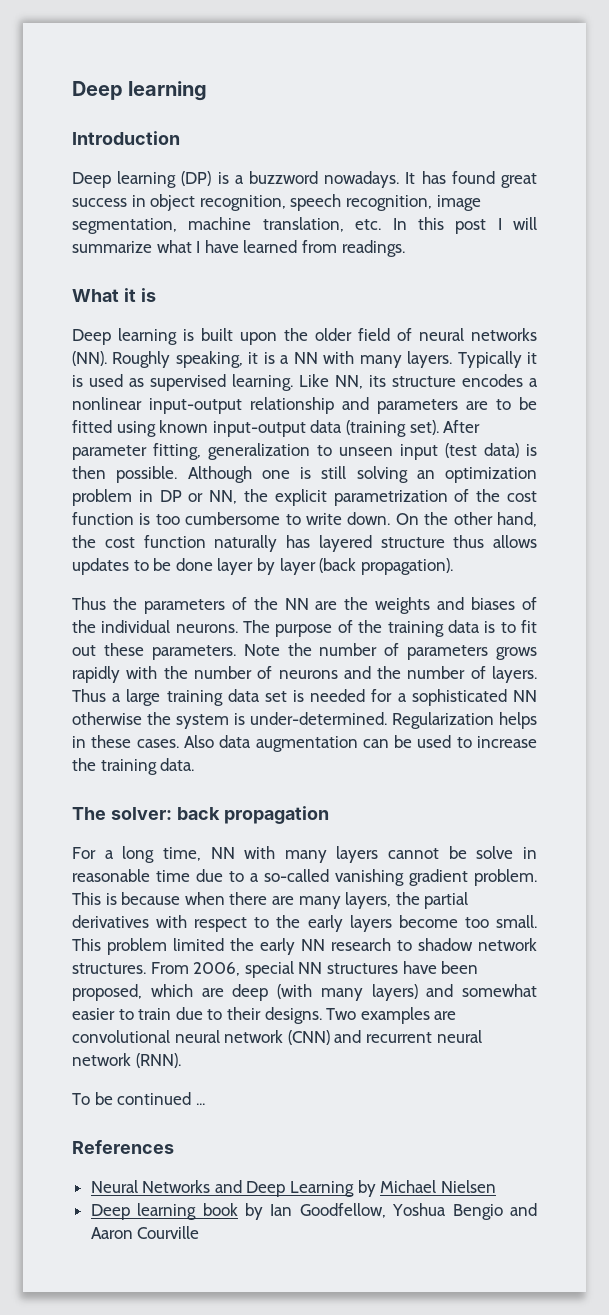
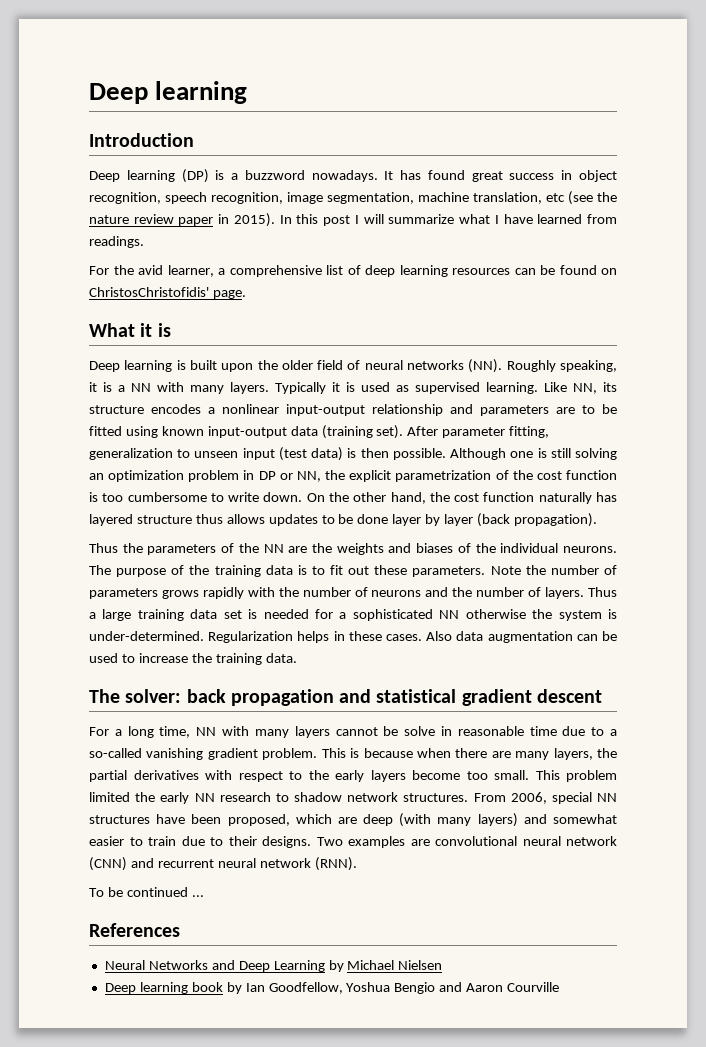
- It has found great success in object recognition, speech recognition, image segmentation, machine translation, etc. In this post I will summarize what I have learned from readings.
+ It has found great success in object recognition, speech recognition, image segmentation, machine translation, etc (see the nature review paper in 2015). In this post I will summarize what I have learned from readings.
+ For the avid learner, a comprehensive list of deep learning resources can be found on ChristosChristofidis' page.
- The solver: back propagation
+ The solver: back propagation and statistical gradient descent

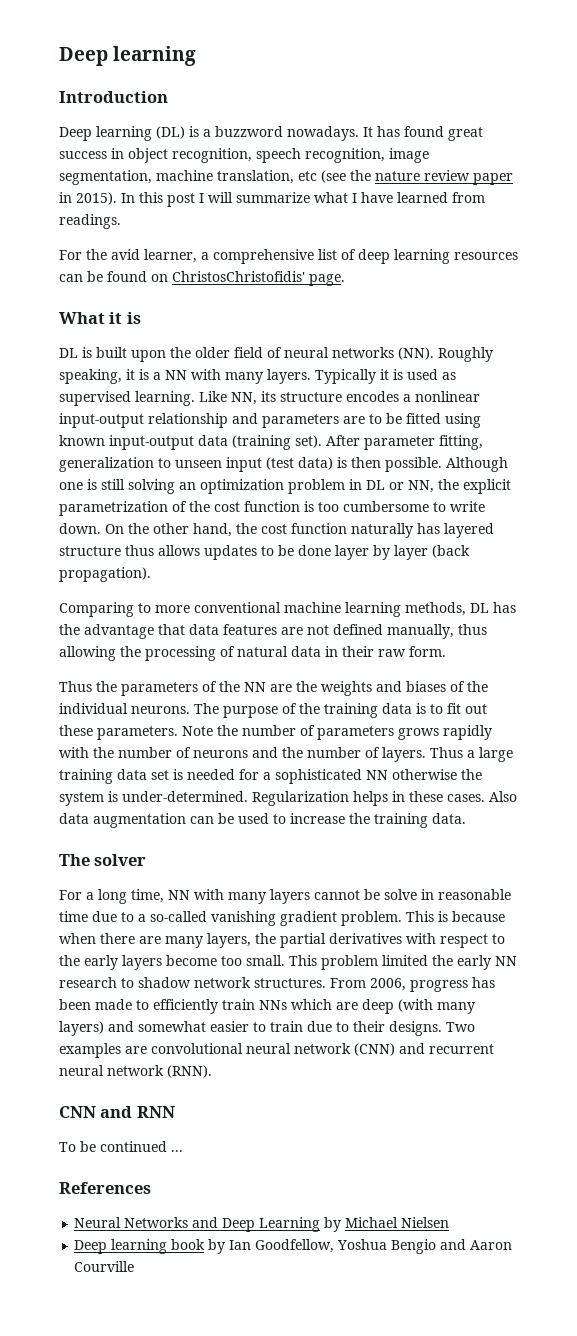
- Deep learning (DP) is a buzzword nowadays.
+ Deep learning (DL) is a buzzword nowadays.
- Deep learning is built upon the older field of neural networks (NN). Roughly speaking, it is a NN with many layers.
+ DL is built upon the older field of neural networks (NN). Roughly speaking, it is a NN with many layers.
- Although one is still solving an optimization problem in DP or NN, the explicit parametrization of the cost function is too cumbersome to write down.
+ Although one is still solving an optimization problem in DL or NN, the explicit parametrization of the cost function is too cumbersome to write down.
+ Comparing to more conventional machine learning methods, DL has the advantage that data features are not defined manually, thus allowing the processing of natural data in their raw form.
- The solver: back propagation and statistical gradient descent
+ The solver
- From 2006, special NN structures have been proposed, which are deep (with many layers) and somewhat easier to train due to their designs.
+ From 2006, progress has been made to efficiently train NNs which are deep (with many layers) and somewhat easier to train due to their designs.
+ CNN and RNN

